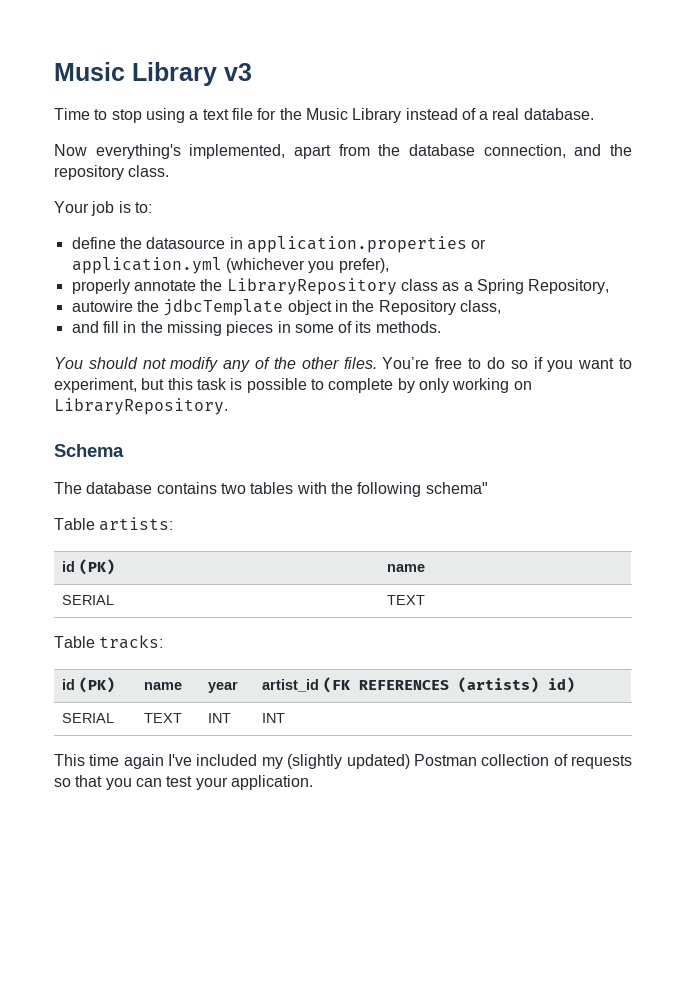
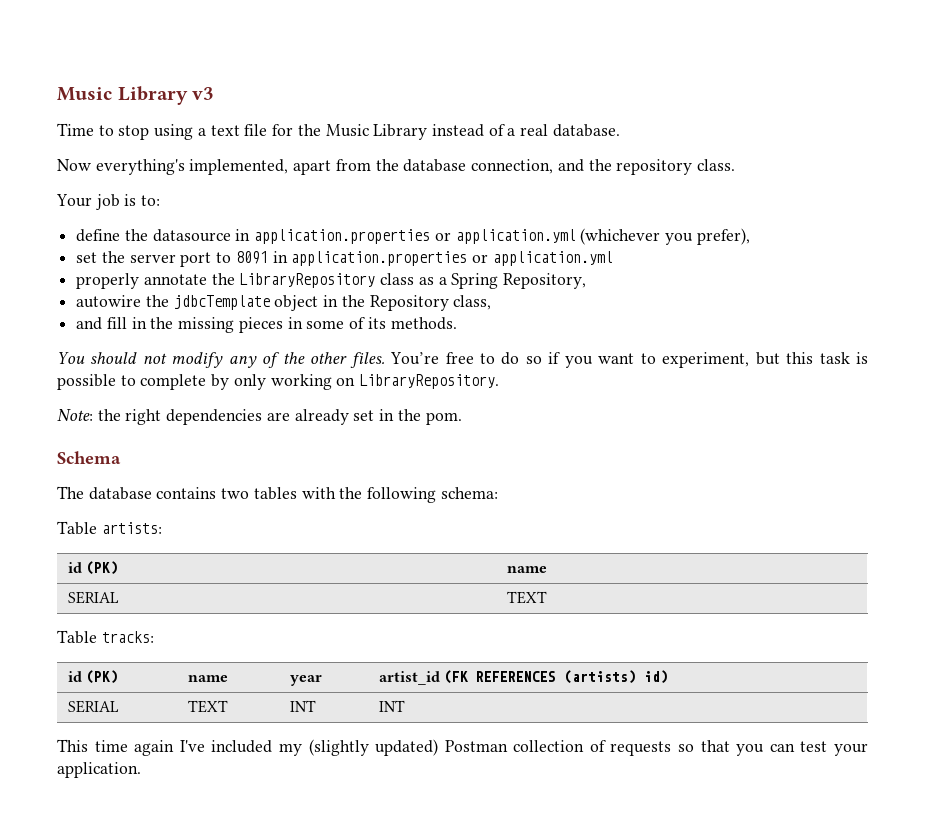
+ set the server port to 8091 in application.properties or application.yml
+ Note: the right dependencies are already set in the pom.
- The database contains two tables with the following schema"
+ The database contains two tables with the following schema:

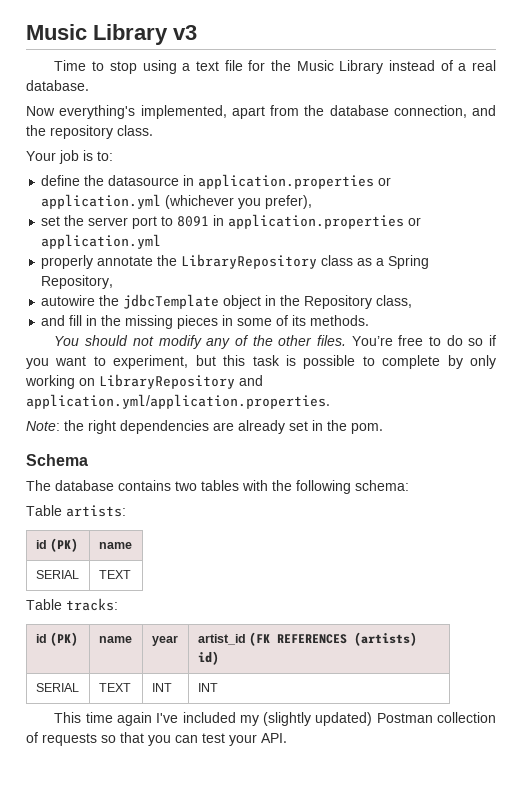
- You’re free to do so if you want to experiment, but this task is possible to complete by only working on LibraryRepository.
+ You’re free to do so if you want to experiment, but this task is possible to complete by only working on LibraryRepository and application.yml/application.properties.
- This time again I've included my (slightly updated) Postman collection of requests so that you can test your application.
+ This time again I've included my (slightly updated) Postman collection of requests so that you can test your API.

